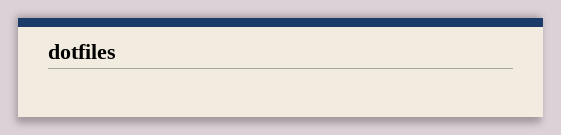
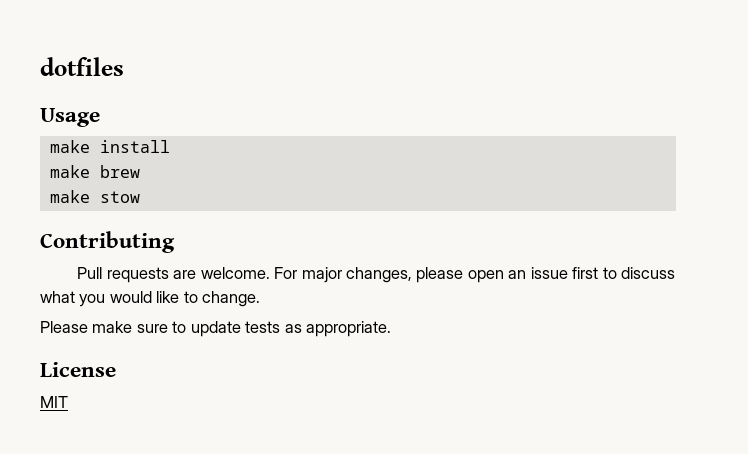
+ Usage
+ make install
+ make brew
+ make stow
+ Contributing
+ Pull requests are welcome. For major changes, please open an issue first to discuss what you would like to change.
+ Please make sure to update tests as appropriate.
+ License
+ MIT

